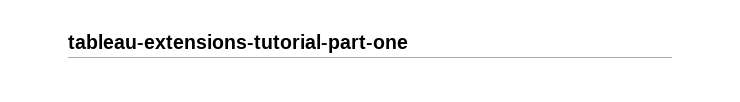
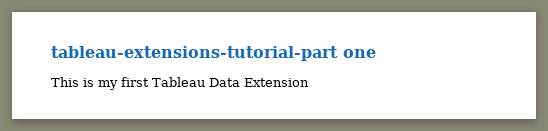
- tableau-extensions-tutorial-part-one
+ tableau-extensions-tutorial-part one
+ This is my first Tableau Data Extension

